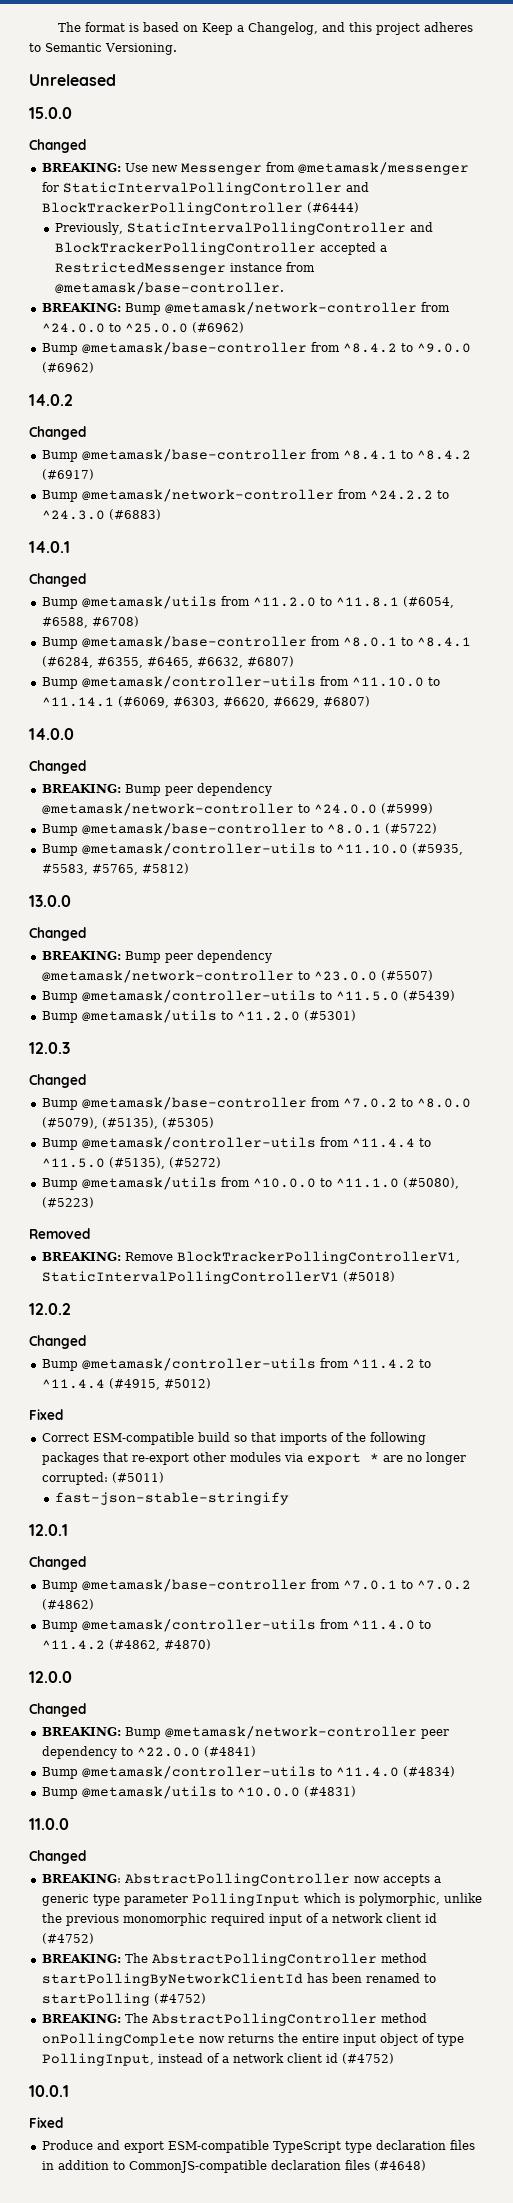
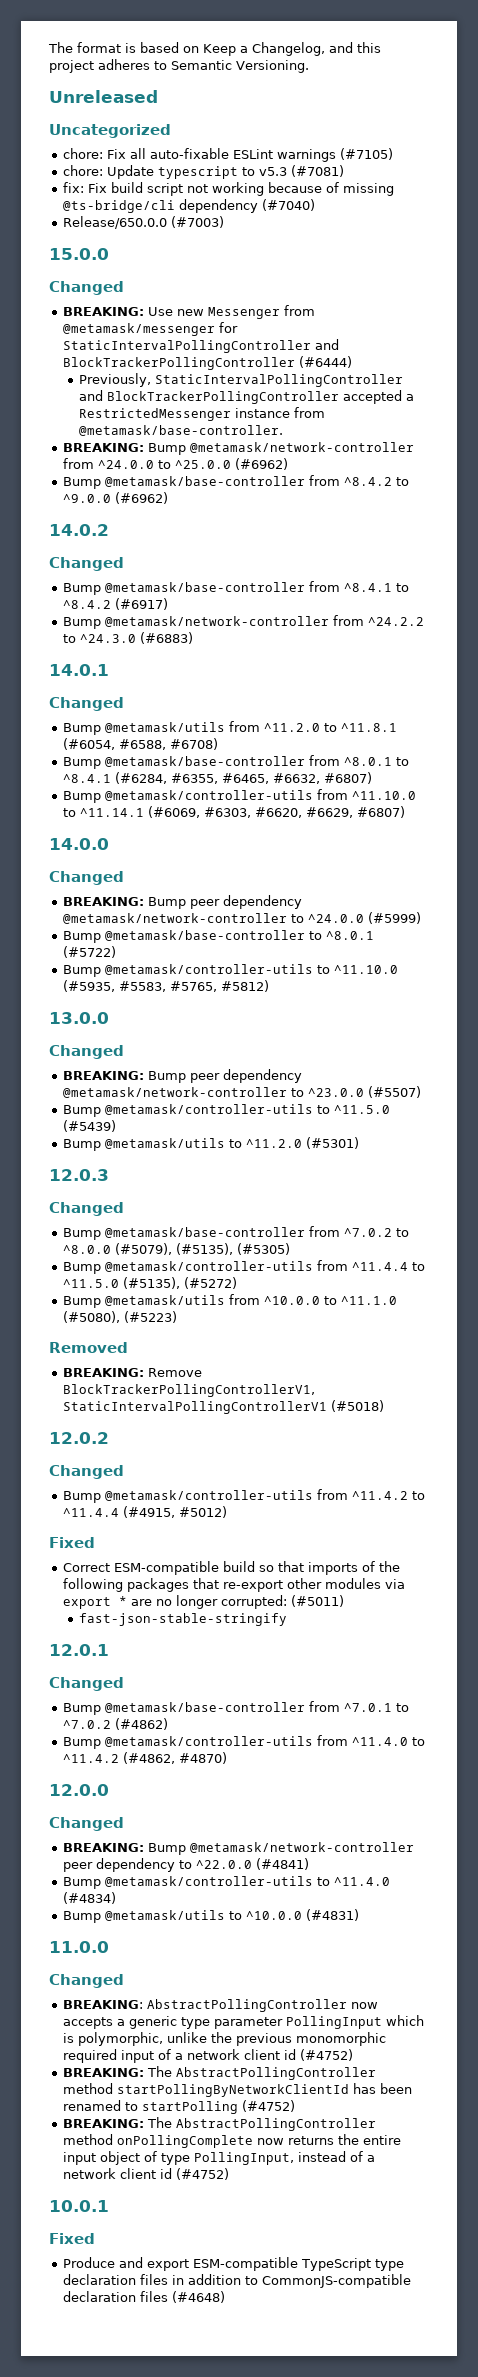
+ Uncategorized
+ chore: Fix all auto-fixable ESLint warnings (#7105)
+ chore: Update typescript to v5.3 (#7081)
+ fix: Fix build script not working because of missing @ts-bridge/cli dependency (#7040)
+ Release/650.0.0 (#7003)

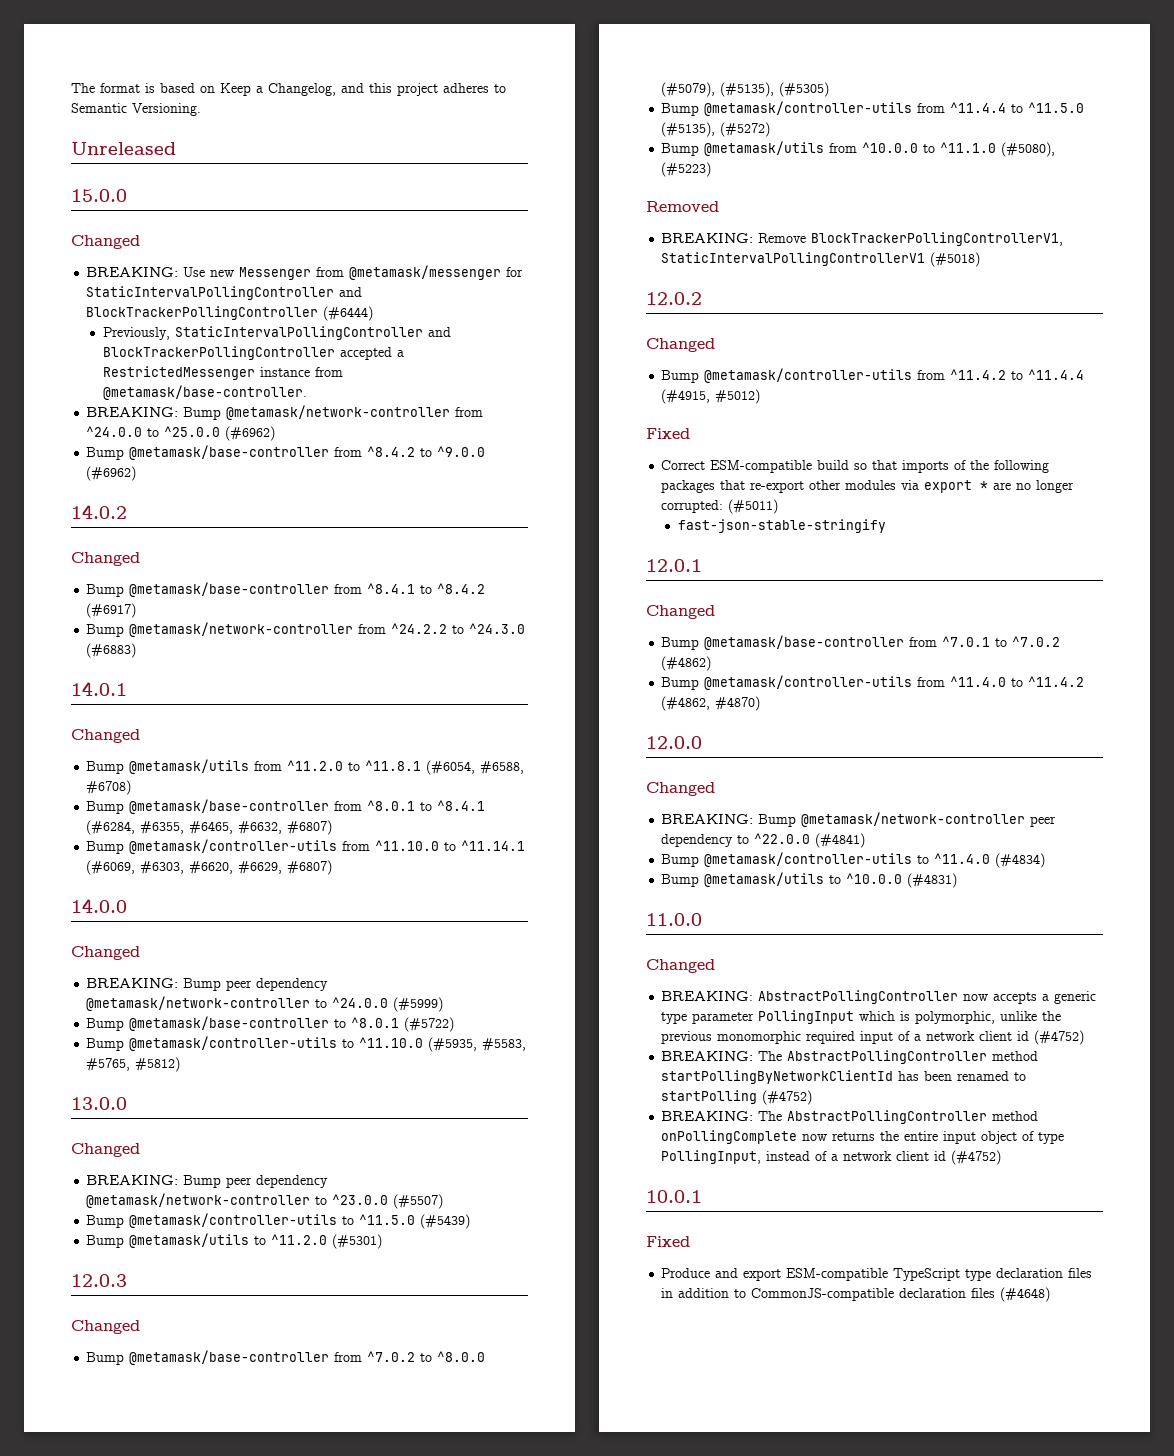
- Uncategorized
- chore: Fix all auto-fixable ESLint warnings (#7105)
- chore: Update typescript to v5.3 (#7081)
- fix: Fix build script not working because of missing @ts-bridge/cli dependency (#7040)
- Release/650.0.0 (#7003)

